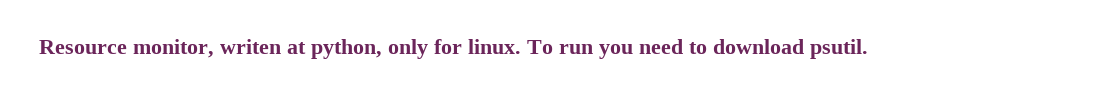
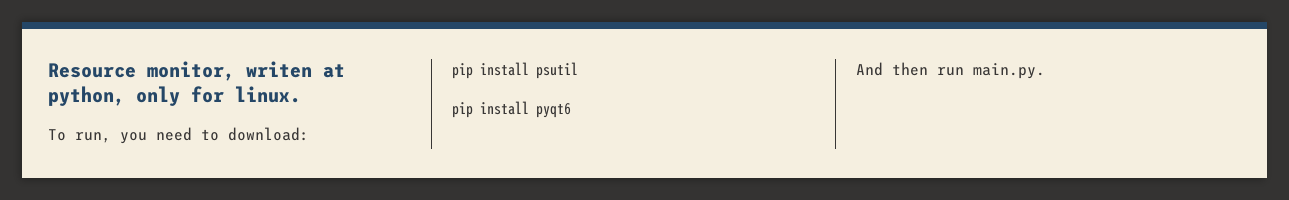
- Resource monitor, writen at python, only for linux. To run you need to download psutil.
+ Resource monitor, writen at python, only for linux.
+ To run, you need to download:
+ pip install psutil
+ pip install pyqt6
+ And then run main.py.

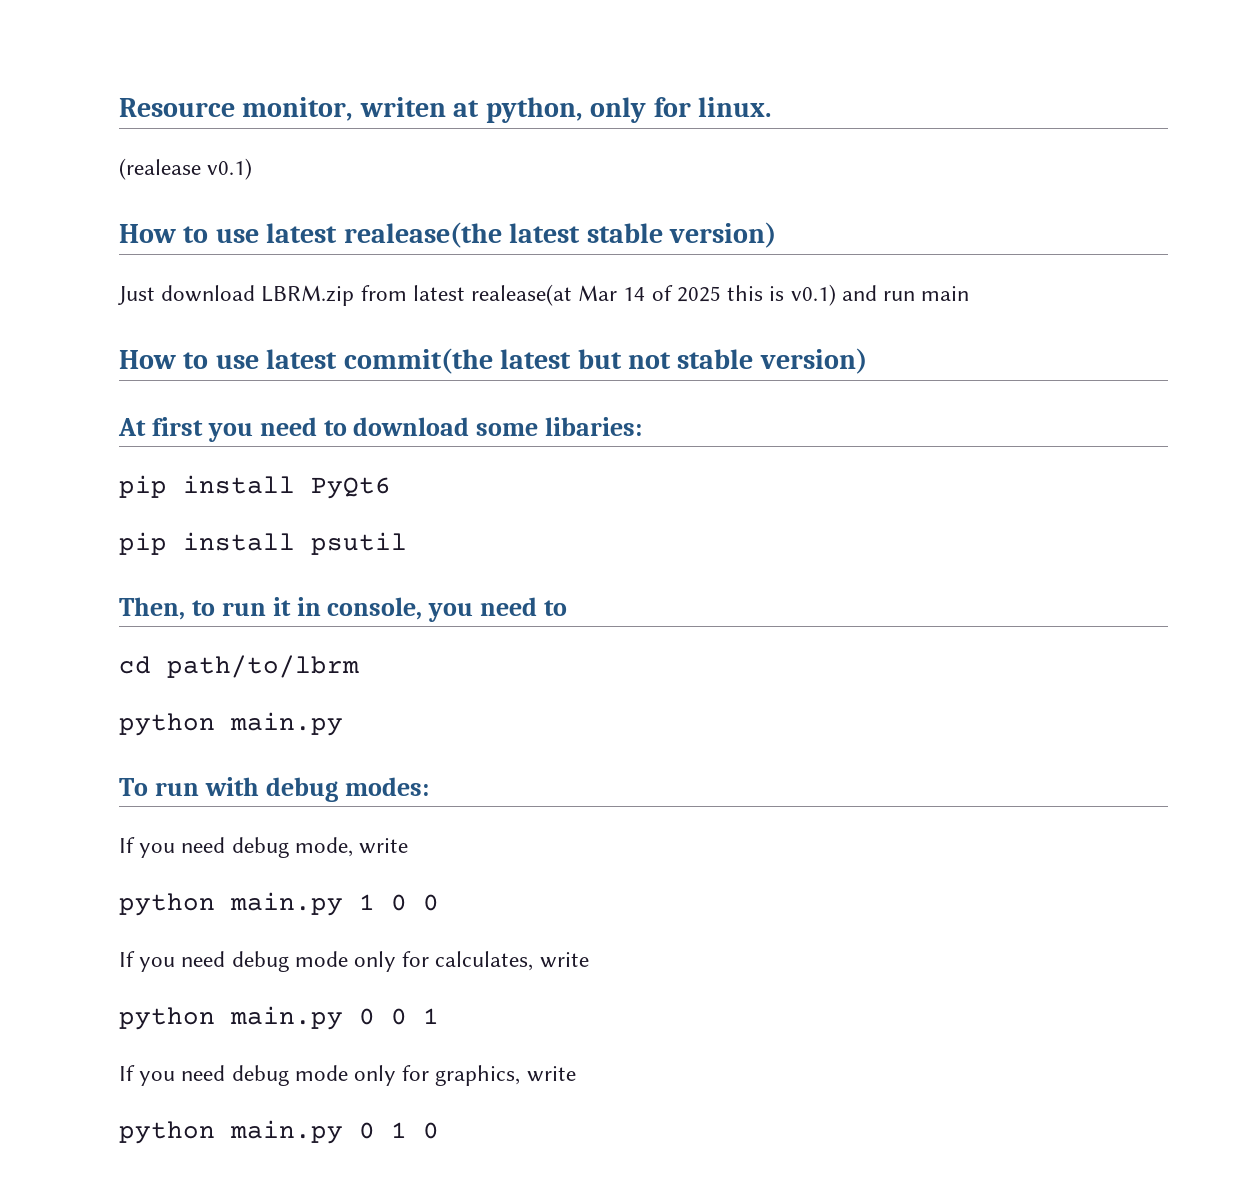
- To run, you need to download:
+ (realease v0.1)
+ How to use latest realease(the latest stable version)
+ Just download LBRM.zip from latest realease(at Mar 14 of 2025 this is v0.1) and run main
+ How to use latest commit(the latest but not stable version)
+ At first you need to download some libaries:
+ pip install PyQt6
  pip install psutil
- pip install pyqt6
- And then run main.py.
+ Then, to run it in console, you need to
+ cd path/to/lbrm
+ python main.py
+ To run with debug modes:
+ If you need debug mode, write
+ python main.py 1 0 0
+ If you need debug mode only for calculates, write
+ python main.py 0 0 1
+ If you need debug mode only for graphics, write
+ python main.py 0 1 0

